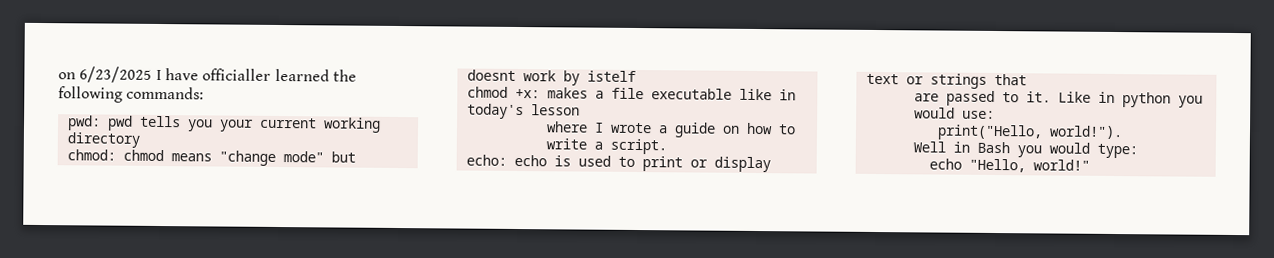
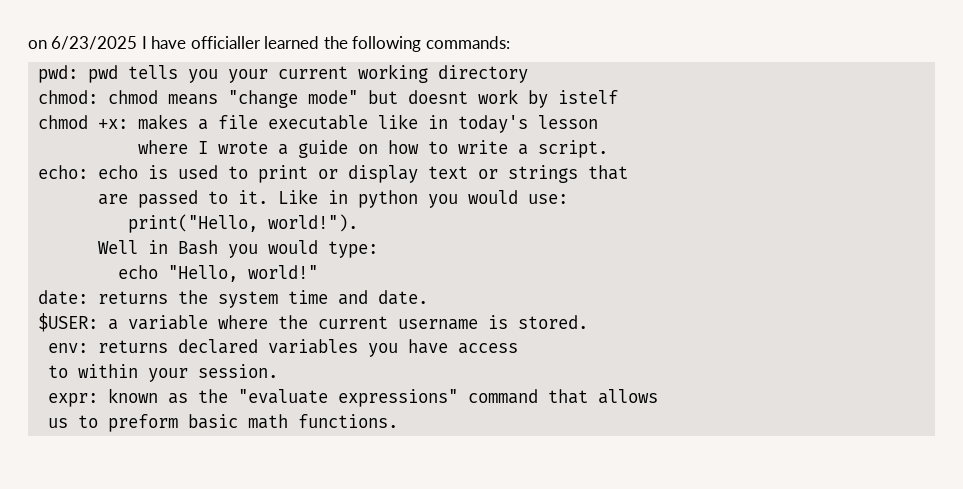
+ date: returns the system time and date.
+ $USER: a variable where the current username is stored.
+ env: returns declared variables you have access
+ to within your session.
+ expr: known as the "evaluate expressions" command that allows
+ us to preform basic math functions.

